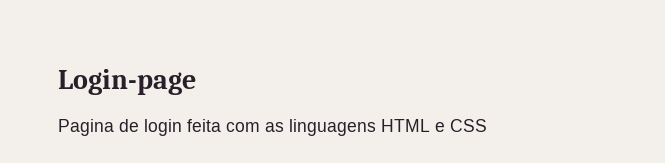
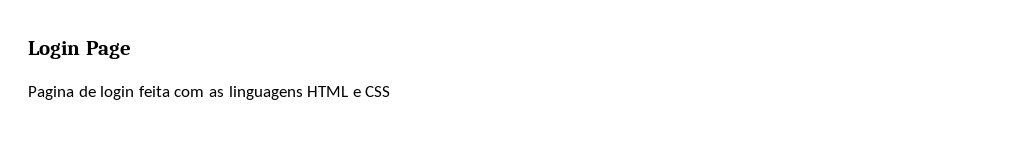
- Login-page
+ Login Page

